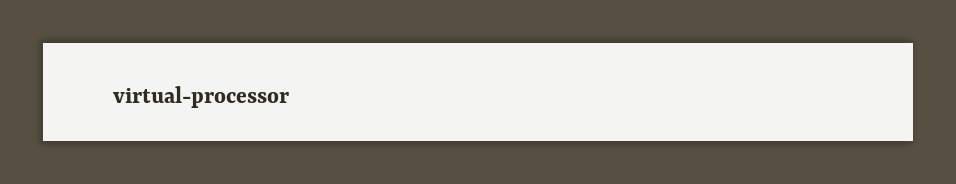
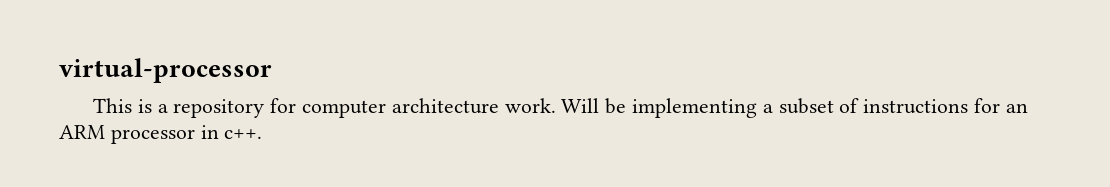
+ This is a repository for computer architecture work. Will be implementing a subset of instructions for an ARM processor in c++.

